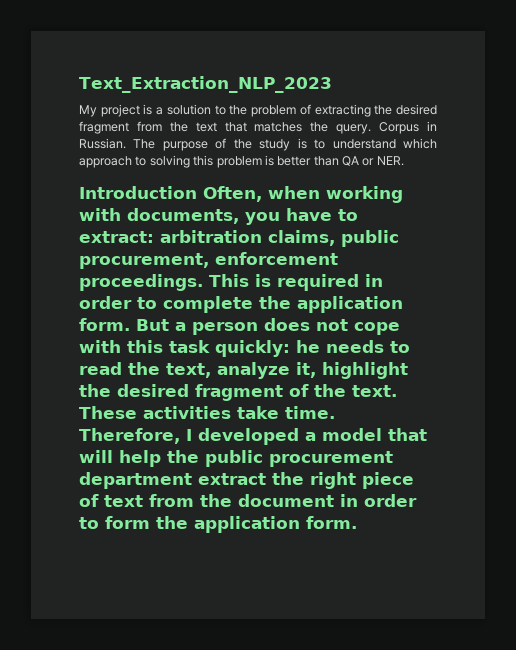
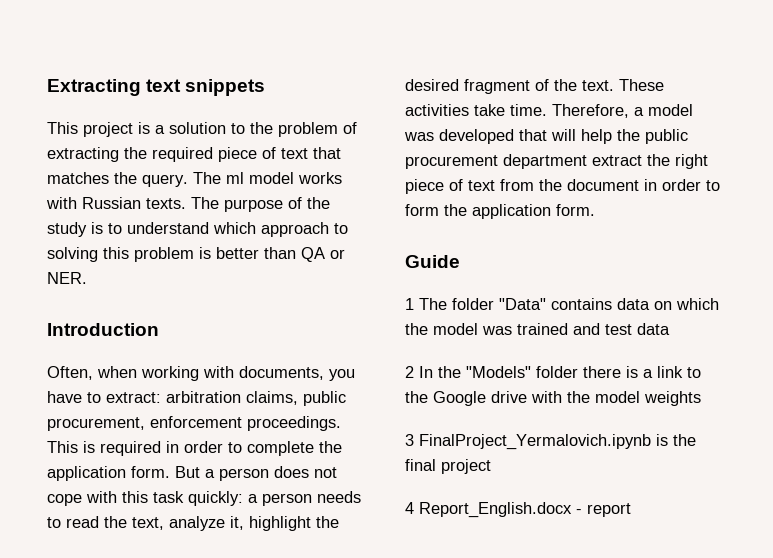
- Text_Extraction_NLP_2023
- My project is a solution to the problem of extracting the desired fragment from the text that matches the query.
+ Extracting text snippets
+ This project is a solution to the problem of extracting the required piece of text that matches the query.
- Corpus in Russian.
+ The ml model works with Russian texts.
- Introduction Often, when working with documents, you have to extract: arbitration claims, public procurement, enforcement proceedings.
+ Introduction
+ Often, when working with documents, you have to extract: arbitration claims, public procurement, enforcement proceedings.
- But a person does not cope with this task quickly: he needs to read the text, analyze it, highlight the desired fragment of the text.
+ But a person does not cope with this task quickly: a person needs to read the text, analyze it, highlight the desired fragment of the text.
- Therefore, I developed a model that will help the public procurement department extract the right piece of text from the document in order to form the application form.
+ Therefore, a model was developed that will help the public procurement department extract the right piece of text from the document in order to form the application form.
+ Guide
+ 1 The folder "Data" contains data on which the model was trained and test data
+ 2 In the "Models" folder there is a link to the Google drive with the model weights
+ 3 FinalProject_Yermalovich.ipynb is the final project
+ 4 Report_English.docx - report

